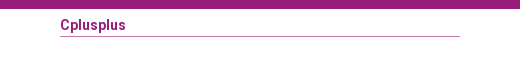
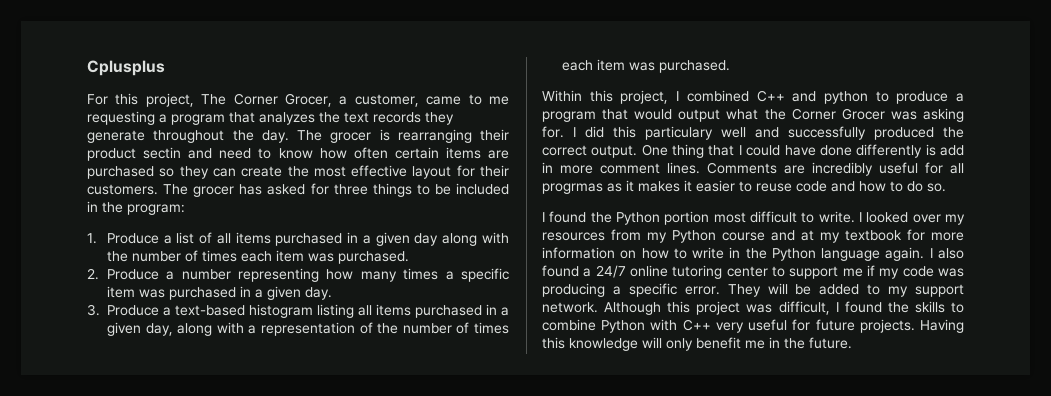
+ For this project, The Corner Grocer, a customer, came to me requesting a program that analyzes the text records they generate throughout the day. The grocer is rearranging their product sectin and need to know how often certain items are purchased so they can create the most effective layout for their customers. The grocer has asked for three things to be included in the program:
+ 1. Produce a list of all items purchased in a given day along with the number of times each item was purchased.
+ 2. Produce a number representing how many times a specific item was purchased in a given day.
+ 3. Produce a text-based histogram listing all items purchased in a given day, along with a representation of the number of times each item was purchased.
+ Within this project, I combined C++ and python to produce a program that would output what the Corner Grocer was asking for. I did this particulary well and successfully produced the correct output. One thing that I could have done differently is add in more comment lines. Comments are incredibly useful for all progrmas as it makes it easier to reuse code and how to do so.
+ I found the Python portion most difficult to write. I looked over my resources from my Python course and at my textbook for more information on how to write in the Python language again. I also found a 24/7 online tutoring center to support me if my code was producing a specific error. They will be added to my support network. Although this project was difficult, I found the skills to combine Python with C++ very useful for future projects. Having this knowledge will only benefit me in the future.

